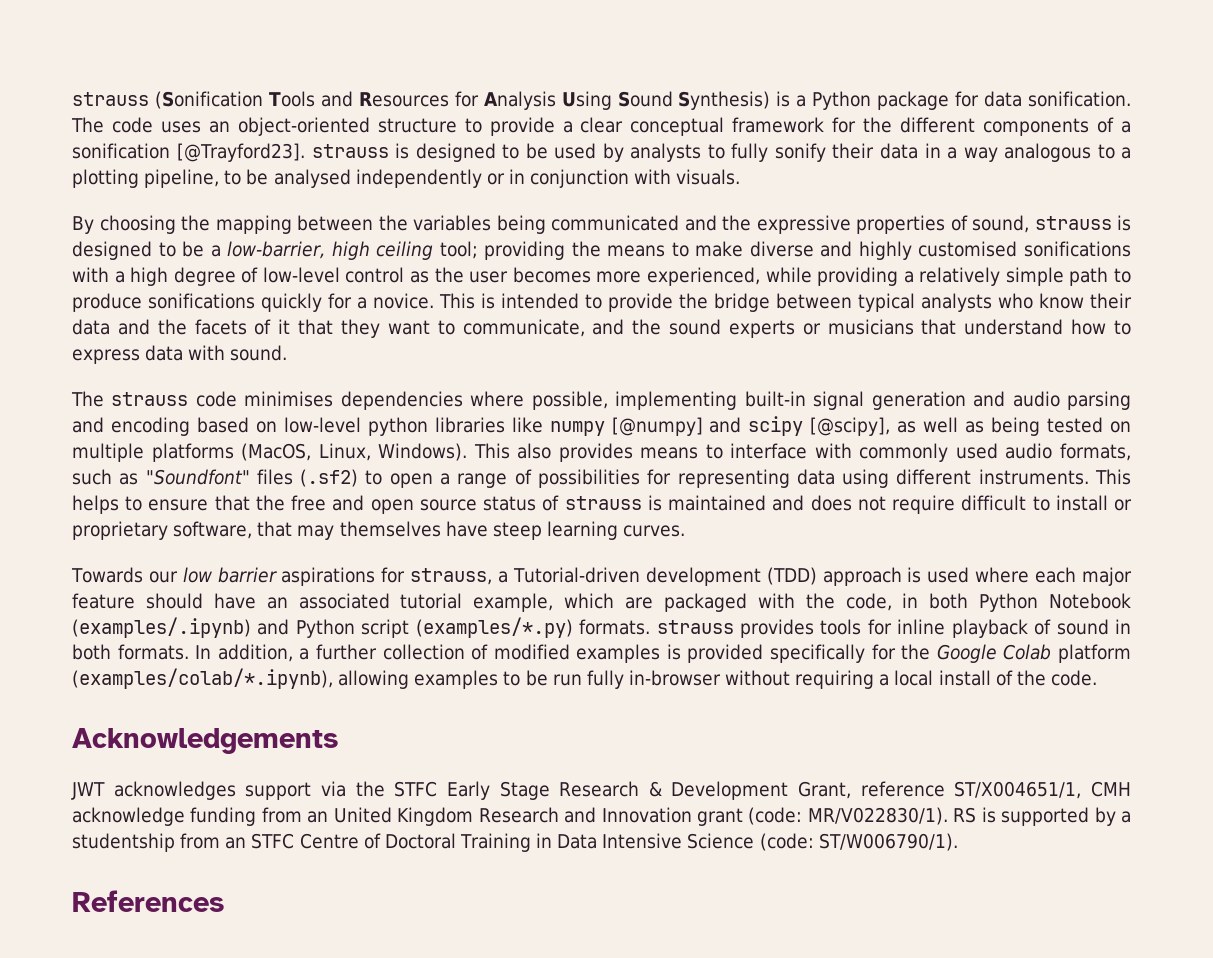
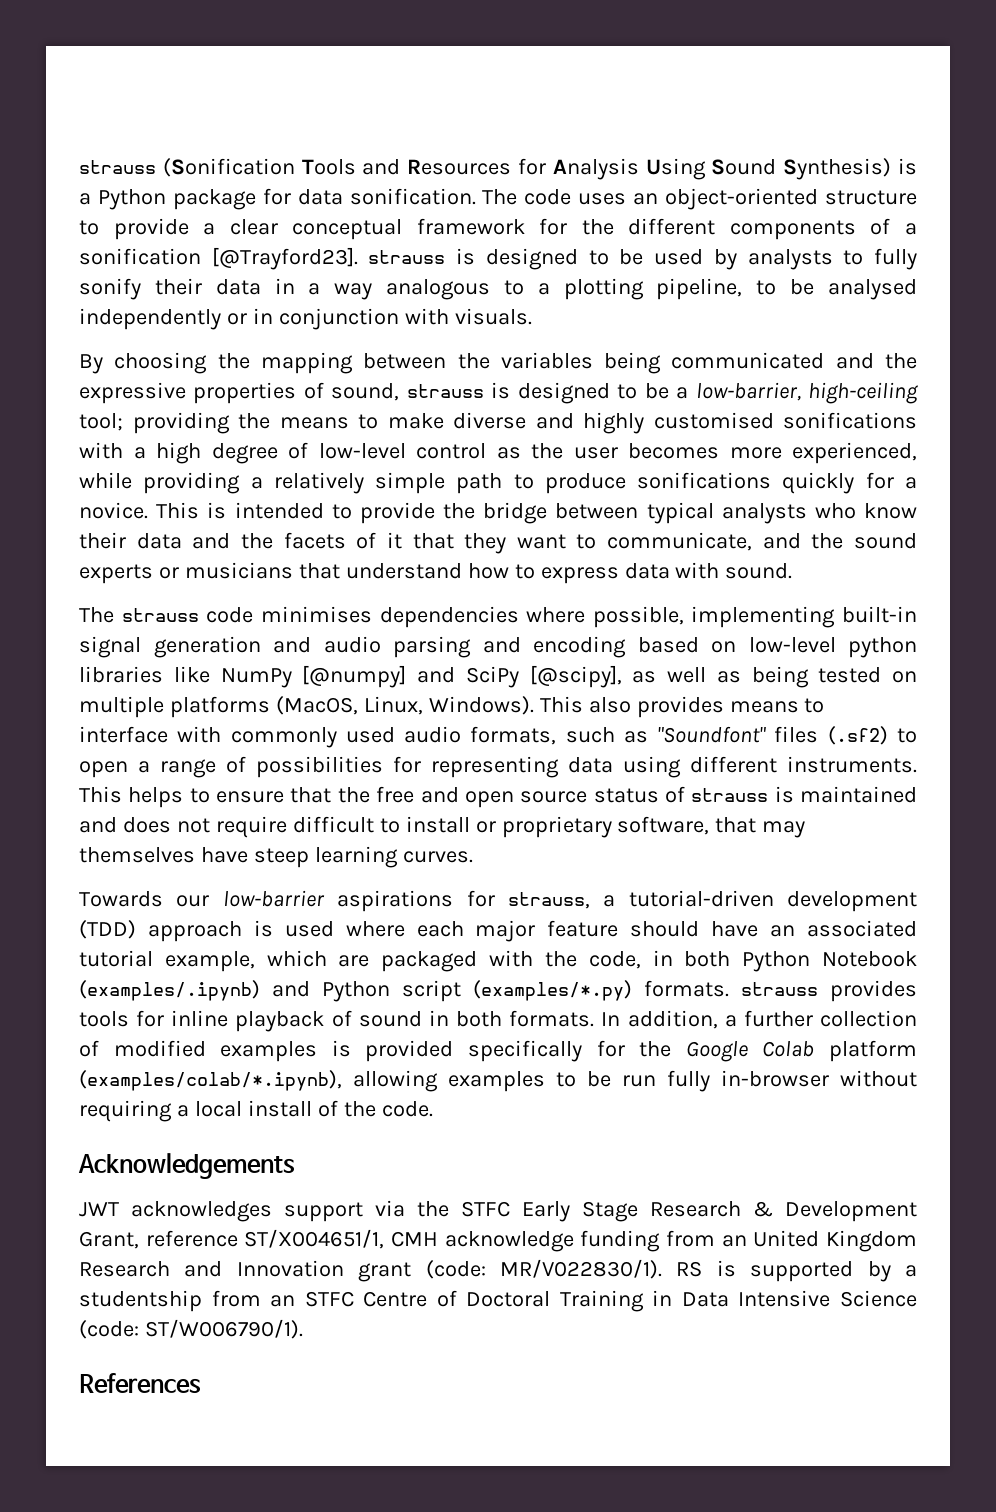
- By choosing the mapping between the variables being communicated and the expressive properties of sound, strauss is designed to be a low-barrier, high ceiling tool; providing the means to make diverse and highly customised sonifications with a high degree of low-level control as the user becomes more experienced, while providing a relatively simple path to produce sonifications quickly for a novice.
+ By choosing the mapping between the variables being communicated and the expressive properties of sound, strauss is designed to be a low-barrier, high-ceiling tool; providing the means to make diverse and highly customised sonifications with a high degree of low-level control as the user becomes more experienced, while providing a relatively simple path to produce sonifications quickly for a novice.
- The strauss code minimises dependencies where possible, implementing built-in signal generation and audio parsing and encoding based on low-level python libraries like numpy [@numpy] and scipy [@scipy], as well as being tested on multiple platforms (MacOS, Linux, Windows).
+ The strauss code minimises dependencies where possible, implementing built-in signal generation and audio parsing and encoding based on low-level python libraries like NumPy [@numpy] and SciPy [@scipy], as well as being tested on multiple platforms (MacOS, Linux, Windows).
- Towards our low barrier aspirations for strauss, a Tutorial-driven development (TDD) approach is used where each major feature should have an associated tutorial example, which are packaged with the code, in both Python Notebook (examples/.ipynb) and Python script (examples/*.py) formats. strauss provides tools for inline playback of sound in both formats.
+ Towards our low-barrier aspirations for strauss, a tutorial-driven development (TDD) approach is used where each major feature should have an associated tutorial example, which are packaged with the code, in both Python Notebook (examples/.ipynb) and Python script (examples/*.py) formats. strauss provides tools for inline playback of sound in both formats.

